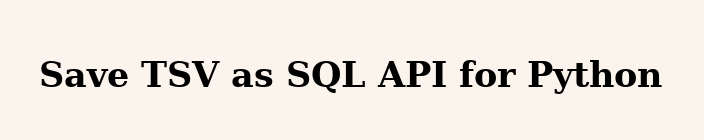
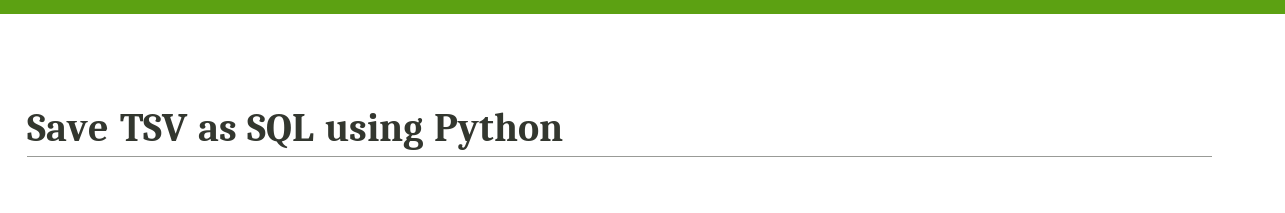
- Save TSV as SQL API for Python
+ Save TSV as SQL using Python

